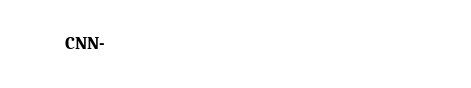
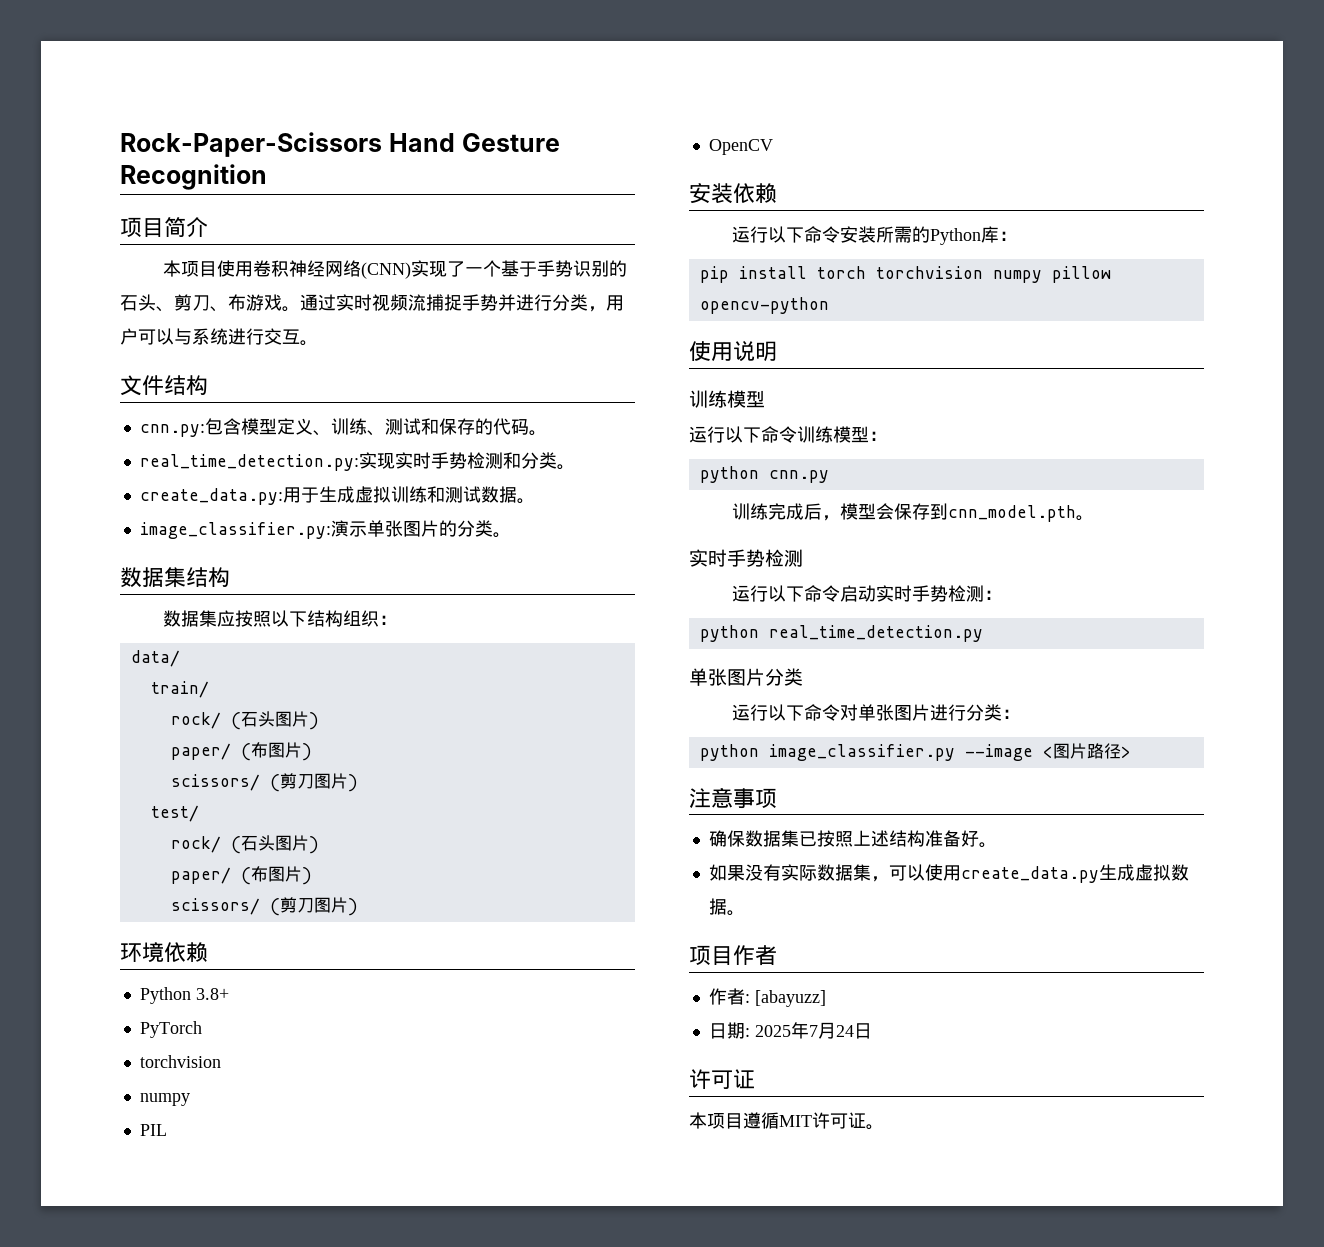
- CNN-
+ Rock-Paper-Scissors Hand Gesture Recognition
+ 项目简介
+ 本项目使用卷积神经网络(CNN)实现了一个基于手势识别的石头、剪刀、布游戏。通过实时视频流捕捉手势并进行分类，用户可以与系统进行交互。
+ 文件结构
+ cnn.py:包含模型定义、训练、测试和保存的代码。
+ real_time_detection.py:实现实时手势检测和分类。
+ create_data.py:用于生成虚拟训练和测试数据。
+ image_classifier.py:演示单张图片的分类。
+ 数据集结构
+ 数据集应按照以下结构组织：
+ data/
+ train/
+ rock/ (石头图片)
+ paper/ (布图片)
+ scissors/ (剪刀图片)
+ test/
+ rock/ (石头图片)
+ paper/ (布图片)
+ scissors/ (剪刀图片)
+ 环境依赖
+ Python 3.8+
+ PyTorch
+ torchvision
+ numpy
+ PIL
+ OpenCV
+ 安装依赖
+ 运行以下命令安装所需的Python库：
+ pip install torch torchvision numpy pillow opencv-python
+ 使用说明
+ 训练模型
+ 运行以下命令训练模型：
+ python cnn.py
+ 训练完成后，模型会保存到cnn_model.pth。
+ 实时手势检测
+ 运行以下命令启动实时手势检测：
+ python real_time_detection.py
+ 单张图片分类
+ 运行以下命令对单张图片进行分类：
+ python image_classifier.py --image <图片路径>
+ 注意事项
+ 确保数据集已按照上述结构准备好。
+ 如果没有实际数据集，可以使用create_data.py生成虚拟数据。
+ 项目作者
+ 作者: [abayuzz]
+ 日期: 2025年7月24日
+ 许可证
+ 本项目遵循MIT许可证。

